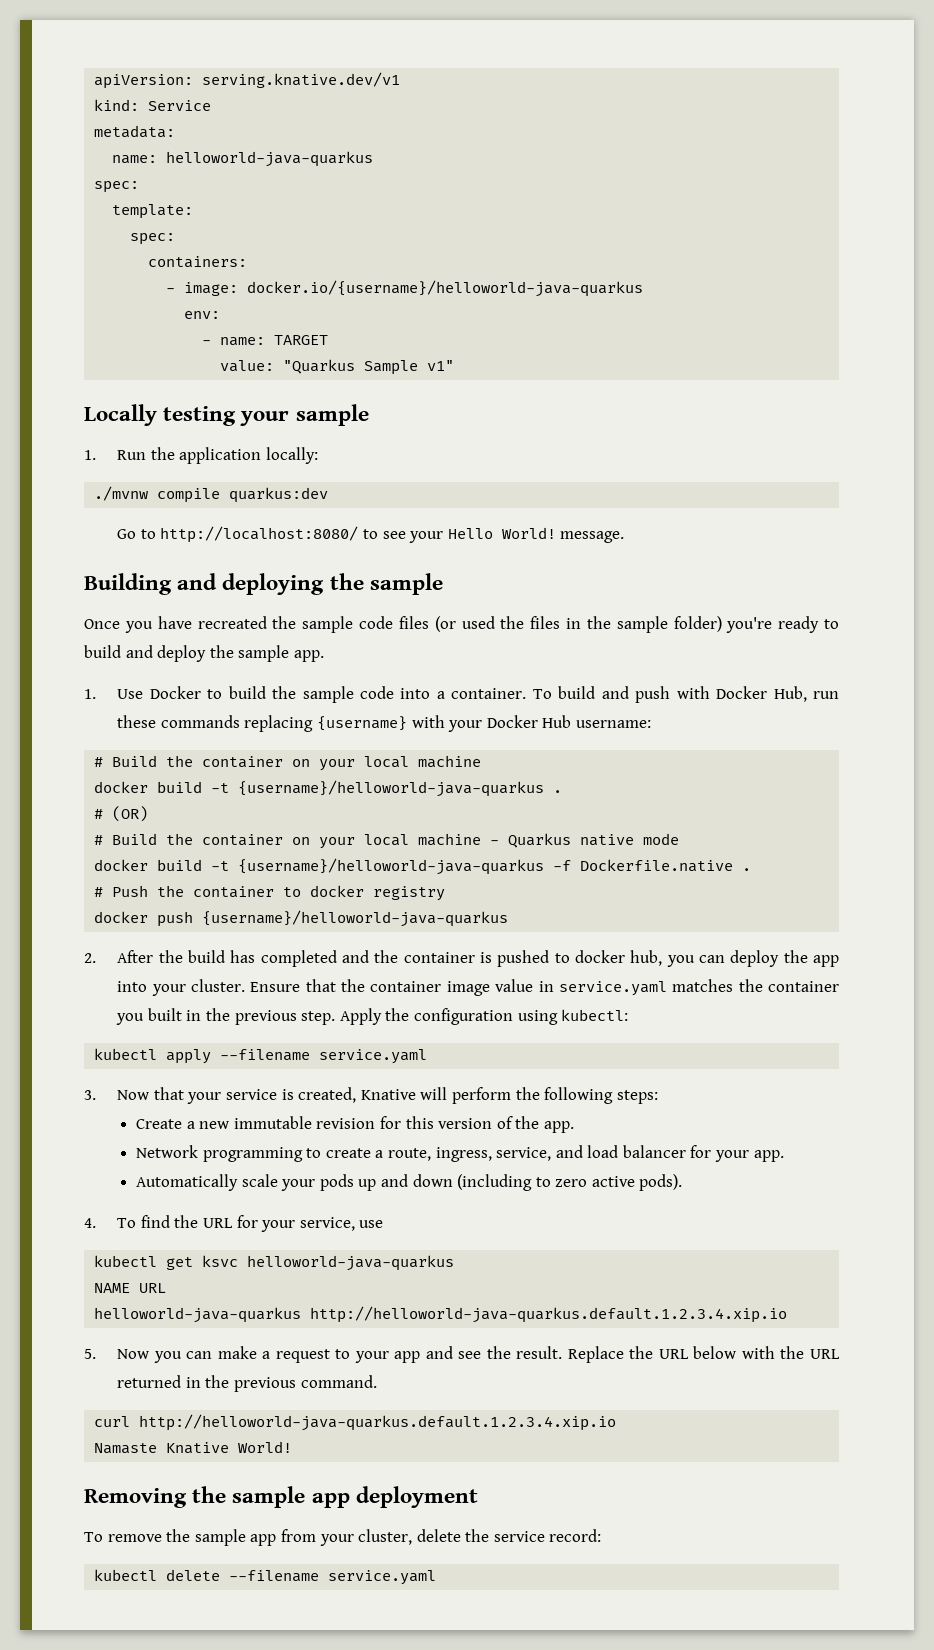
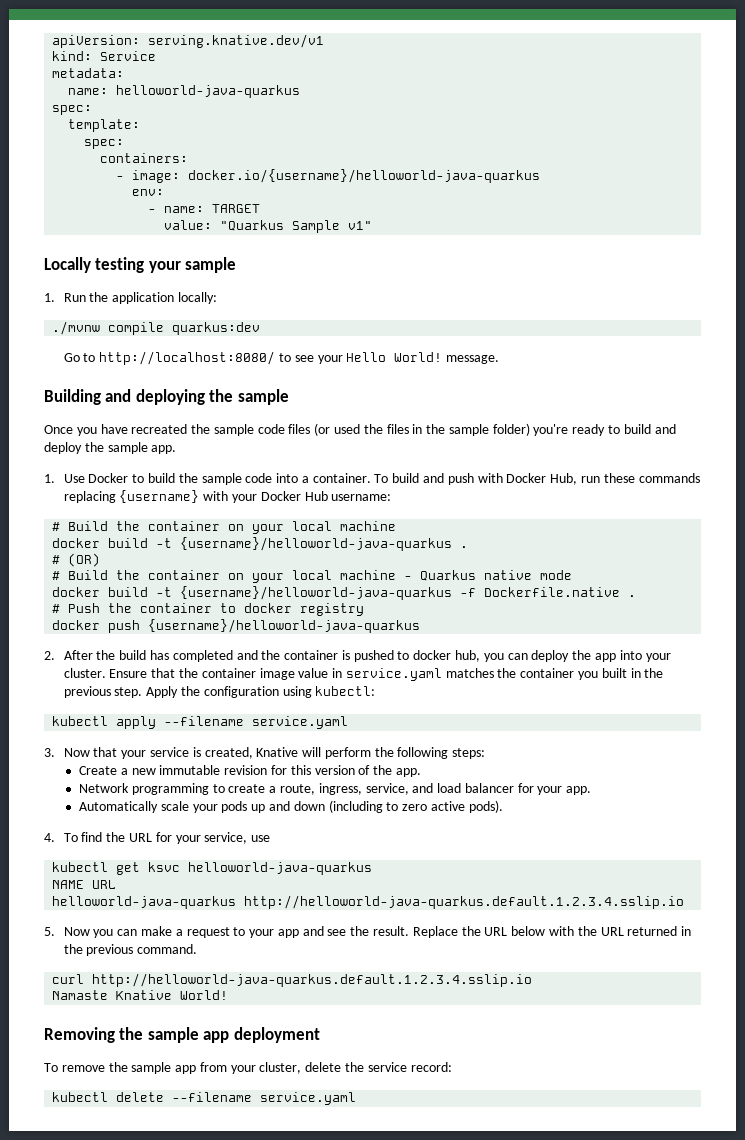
- helloworld-java-quarkus http://helloworld-java-quarkus.default.1.2.3.4.xip.io
+ helloworld-java-quarkus http://helloworld-java-quarkus.default.1.2.3.4.sslip.io
- curl http://helloworld-java-quarkus.default.1.2.3.4.xip.io
+ curl http://helloworld-java-quarkus.default.1.2.3.4.sslip.io

